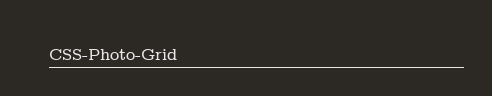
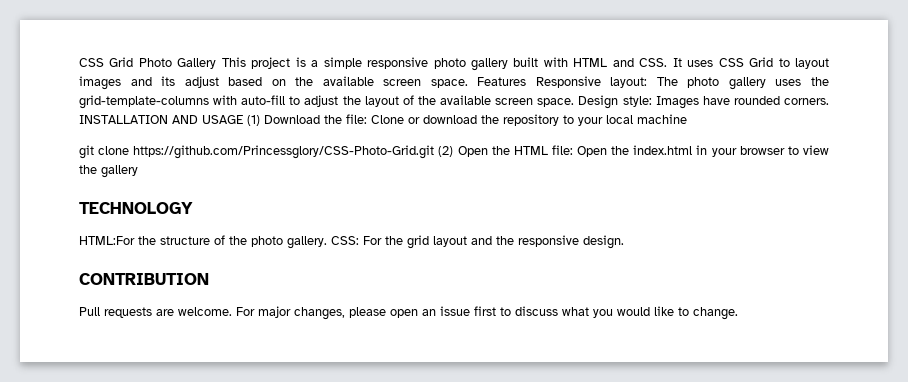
- CSS-Photo-Grid
+ CSS Grid Photo Gallery This project is a simple responsive photo gallery built with HTML and CSS. It uses CSS Grid to layout images and its adjust based on the available screen space. Features Responsive layout: The photo gallery uses the grid-template-columns with auto-fill to adjust the layout of the available screen space. Design style: Images have rounded corners. INSTALLATION AND USAGE (1) Download the file: Clone or download the repository to your local machine
+ git clone https://github.com/Princessglory/CSS-Photo-Grid.git (2) Open the HTML file: Open the index.html in your browser to view the gallery
+ TECHNOLOGY
+ HTML:For the structure of the photo gallery. CSS: For the grid layout and the responsive design.
+ CONTRIBUTION
+ Pull requests are welcome. For major changes, please open an issue first to discuss what you would like to change.

